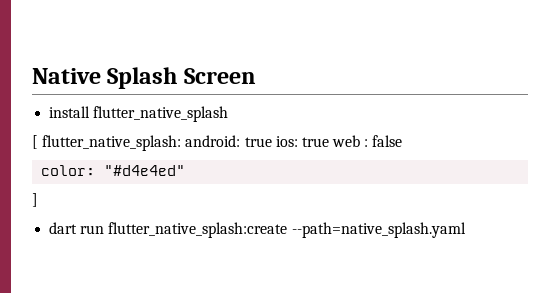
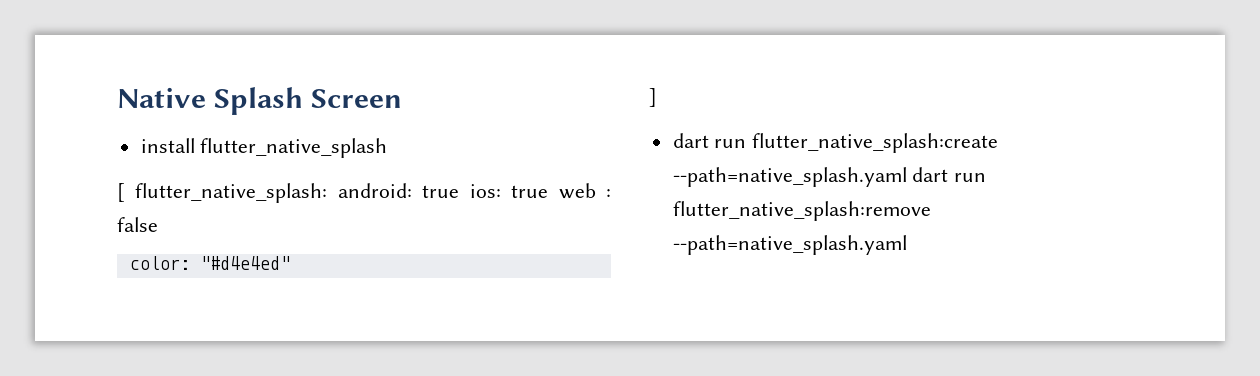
- dart run flutter_native_splash:create --path=native_splash.yaml
+ dart run flutter_native_splash:create --path=native_splash.yaml dart run flutter_native_splash:remove --path=native_splash.yaml

